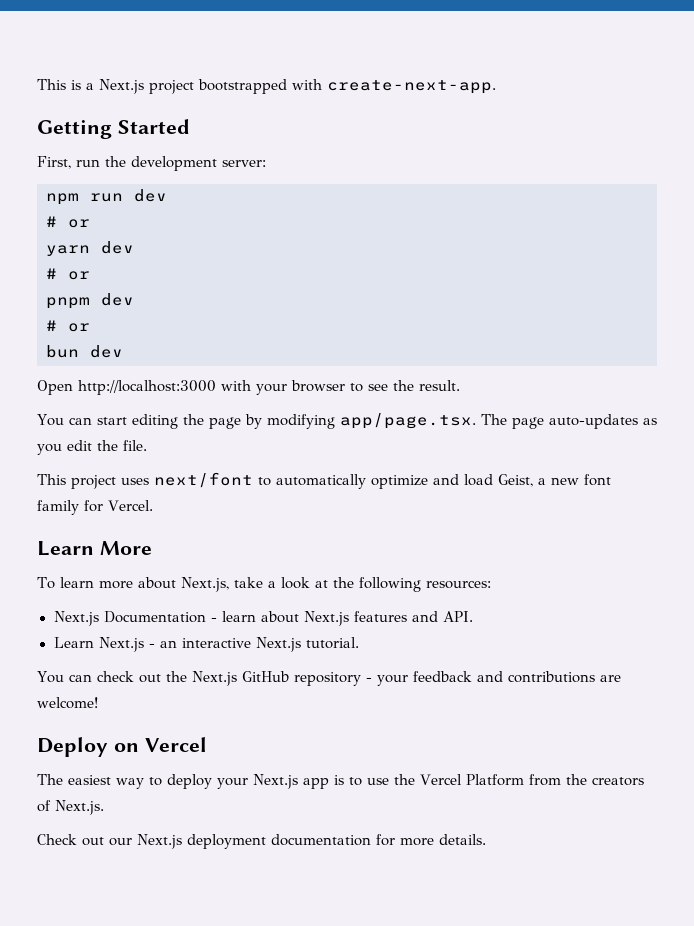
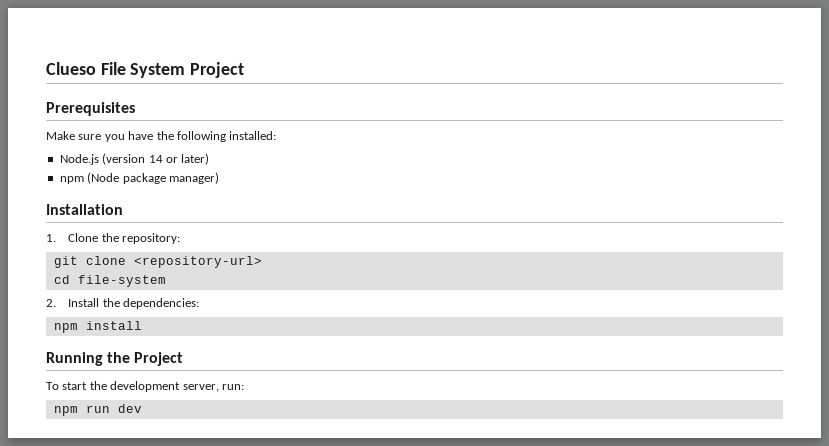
- This is a Next.js project bootstrapped with create-next-app.
- Getting Started
- First, run the development server:
+ Clueso File System Project
+ Prerequisites
+ Make sure you have the following installed:
+ Node.js (version 14 or later)
+ npm (Node package manager)
+ Installation
+ 1. Clone the repository:
+ git clone <repository-url>
+ cd file-system
+ 2. Install the dependencies:
+ npm install
+ Running the Project
+ To start the development server, run:
  npm run dev
- # or
- yarn dev
- # or
- pnpm dev
- # or
- bun dev
- Open http://localhost:3000 with your browser to see the result.
- You can start editing the page by modifying app/page.tsx. The page auto-updates as you edit the file.
- This project uses next/font to automatically optimize and load Geist, a new font family for Vercel.
- Learn More
- To learn more about Next.js, take a look at the following resources:
- Next.js Documentation - learn about Next.js features and API.
- Learn Next.js - an interactive Next.js tutorial.
- You can check out the Next.js GitHub repository - your feedback and contributions are welcome!
- Deploy on Vercel
- The easiest way to deploy your Next.js app is to use the Vercel Platform from the creators of Next.js.
- Check out our Next.js deployment documentation for more details.

